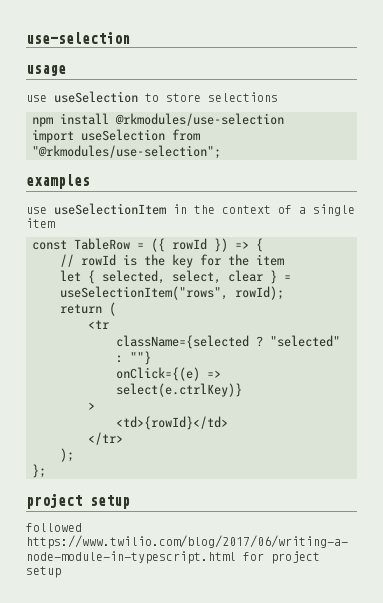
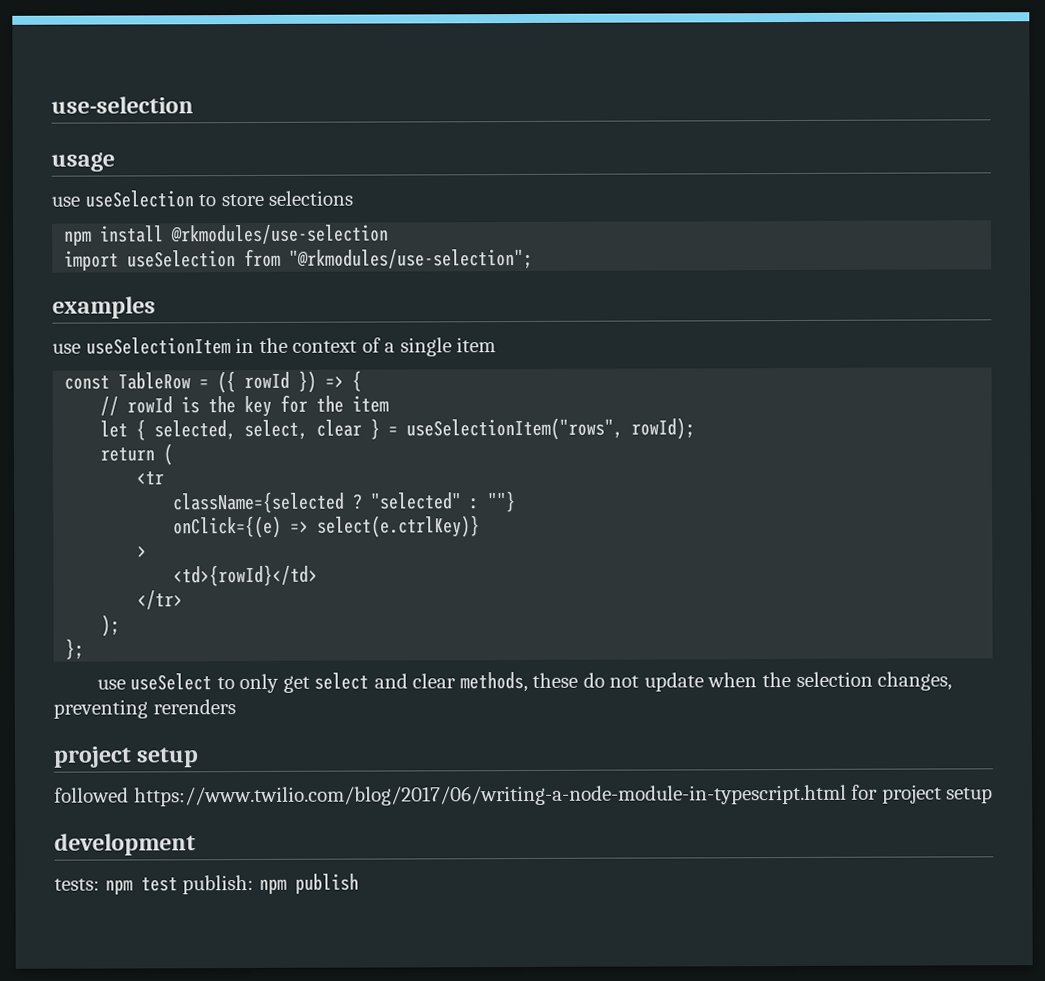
+ use useSelect to only get select and clear methods, these do not update when the selection changes, preventing rerenders
+ development
+ tests: npm test publish: npm publish

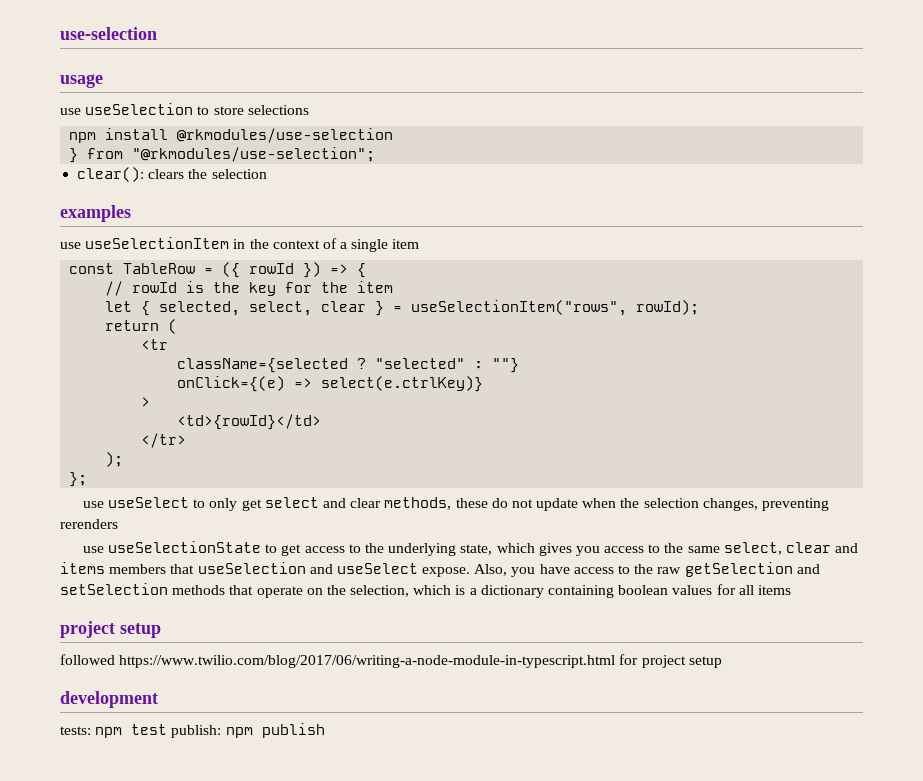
- import useSelection from "@rkmodules/use-selection";
+ } from "@rkmodules/use-selection";
+ clear(): clears the selection
+ use useSelectionState to get access to the underlying state, which gives you access to the same select, clear and items members that useSelection and useSelect expose. Also, you have access to the raw getSelection and setSelection methods that operate on the selection, which is a dictionary containing boolean values for all items

